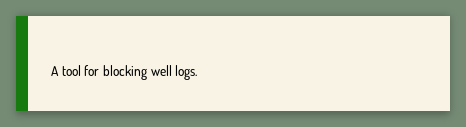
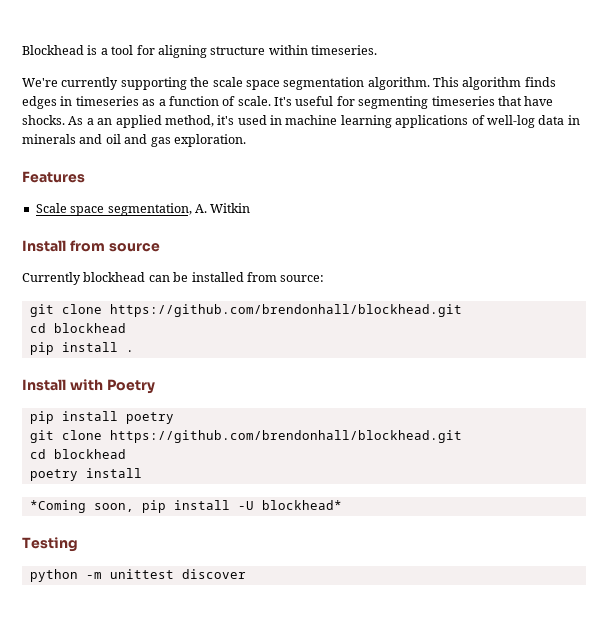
- A tool for blocking well logs.
+ Blockhead is a tool for aligning structure within timeseries.
+ We're currently supporting the scale space segmentation algorithm. This algorithm finds edges in timeseries as a function of scale. It's useful for segmenting timeseries that have shocks. As a an applied method, it's used in machine learning applications of well-log data in minerals and oil and gas exploration.
+ Features
+ Scale space segmentation, A. Witkin
+ Install from source
+ Currently blockhead can be installed from source:
+ git clone https://github.com/brendonhall/blockhead.git
+ cd blockhead
+ pip install .
+ Install with Poetry
+ pip install poetry
+ git clone https://github.com/brendonhall/blockhead.git
+ cd blockhead
+ poetry install
+ *Coming soon, pip install -U blockhead*
+ Testing
+ python -m unittest discover

